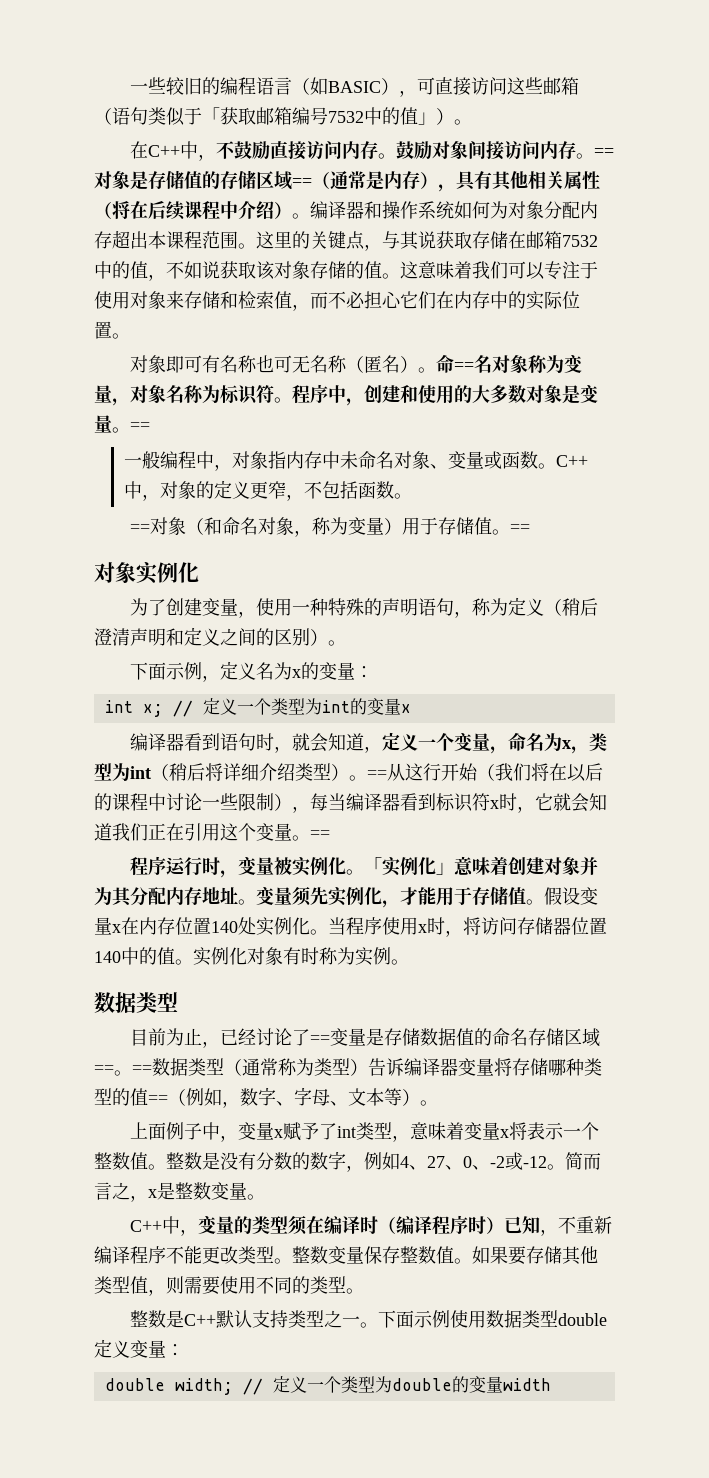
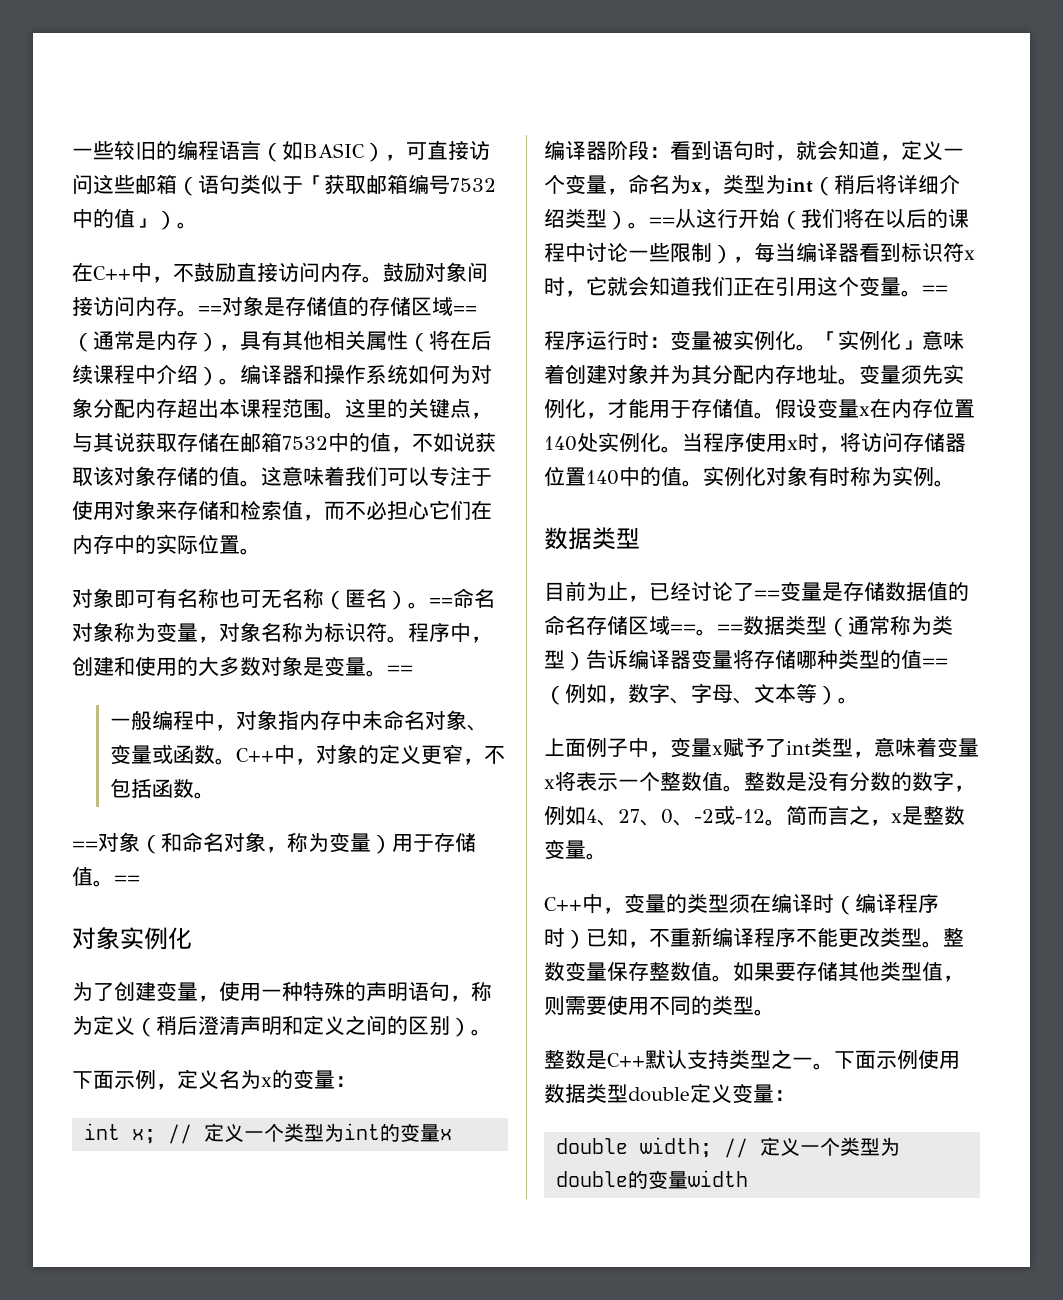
- 命==名对象称为变量，对象名称为标识符。
+ ==命名对象称为变量，对象名称为标识符。
- 编译器看到语句时，就会知道，定义一个变量，命名为x，类型为int（稍后将详细介绍类型）。
+ 编译器阶段：看到语句时，就会知道，定义一个变量，命名为x，类型为int（稍后将详细介绍类型）。
- 程序运行时，变量被实例化。
+ 程序运行时：变量被实例化。

